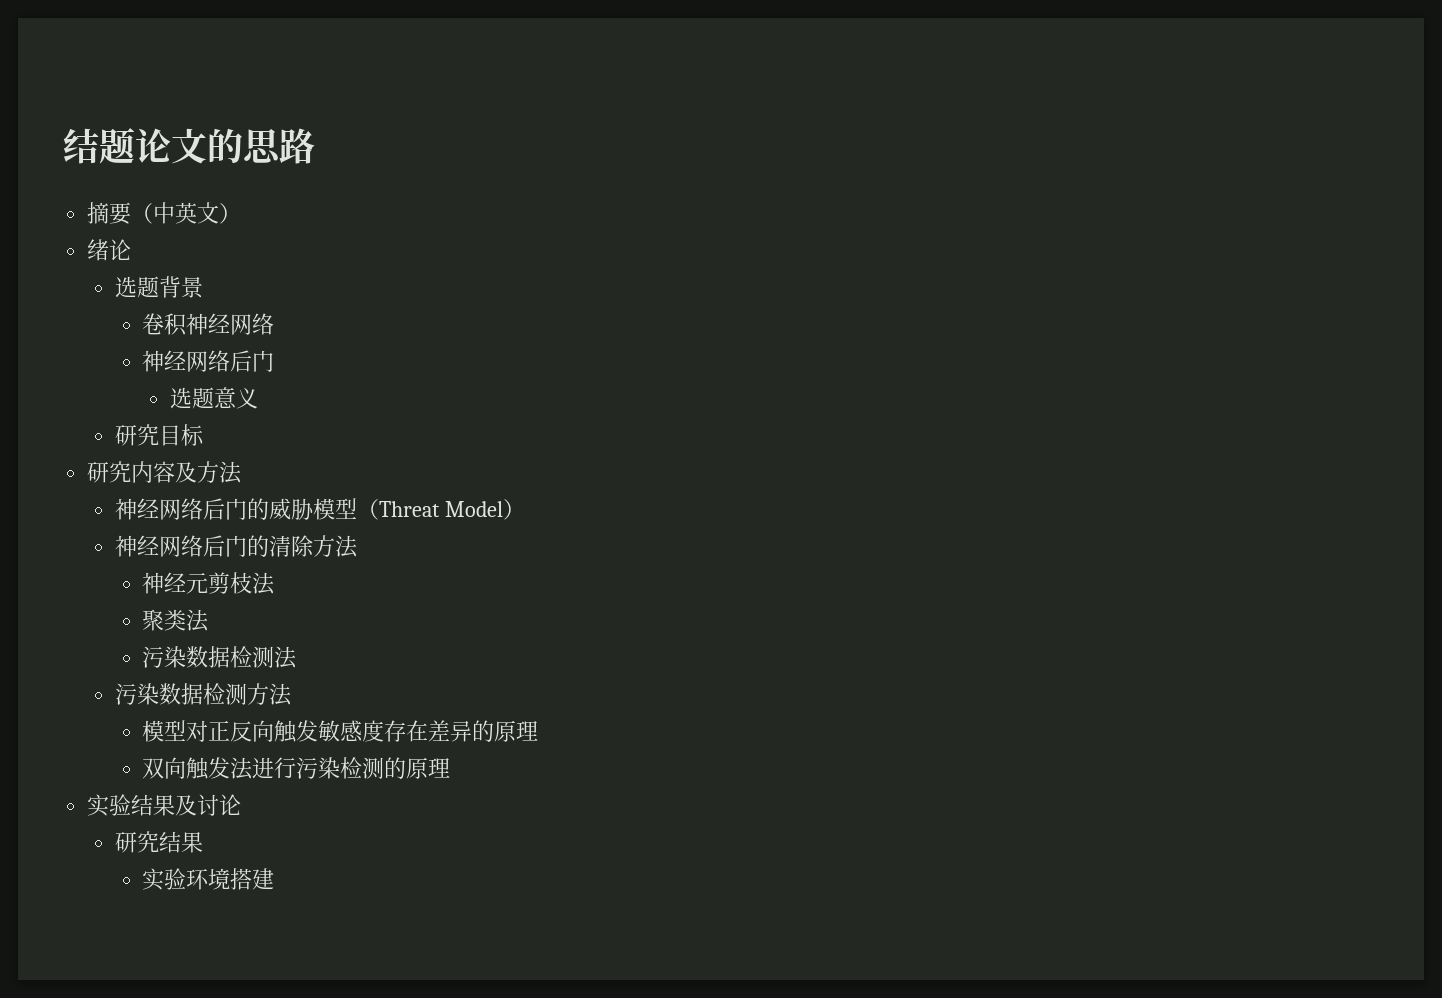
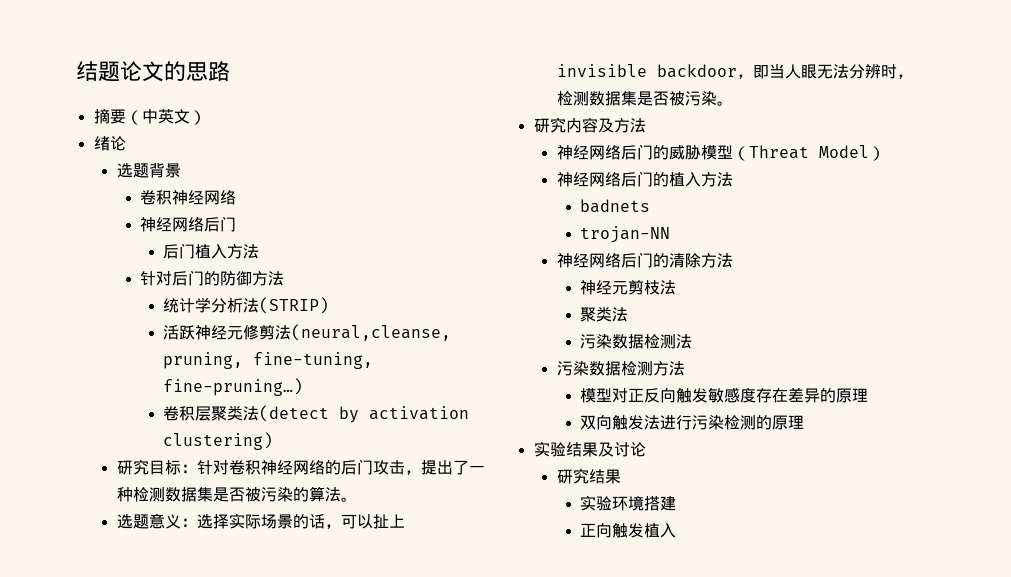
- 选题意义
- 研究目标
+ 后门植入方法
+ 针对后门的防御方法
+ 统计学分析法(STRIP)
+ 活跃神经元修剪法(neural,cleanse, pruning, fine-tuning, fine-pruning…)
+ 卷积层聚类法(detect by activation clustering)
+ 研究目标：针对卷积神经网络的后门攻击，提出了一种检测数据集是否被污染的算法。
+ 选题意义：选择实际场景的话，可以扯上invisible backdoor，即当人眼无法分辨时，检测数据集是否被污染。
+ 神经网络后门的植入方法
+ badnets
+ trojan-NN
+ 正向触发植入

